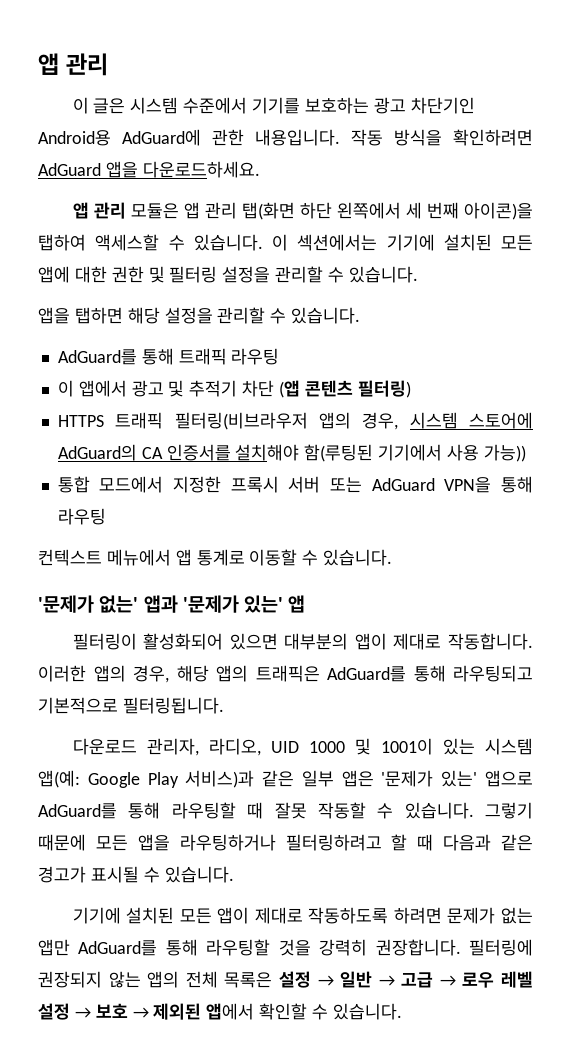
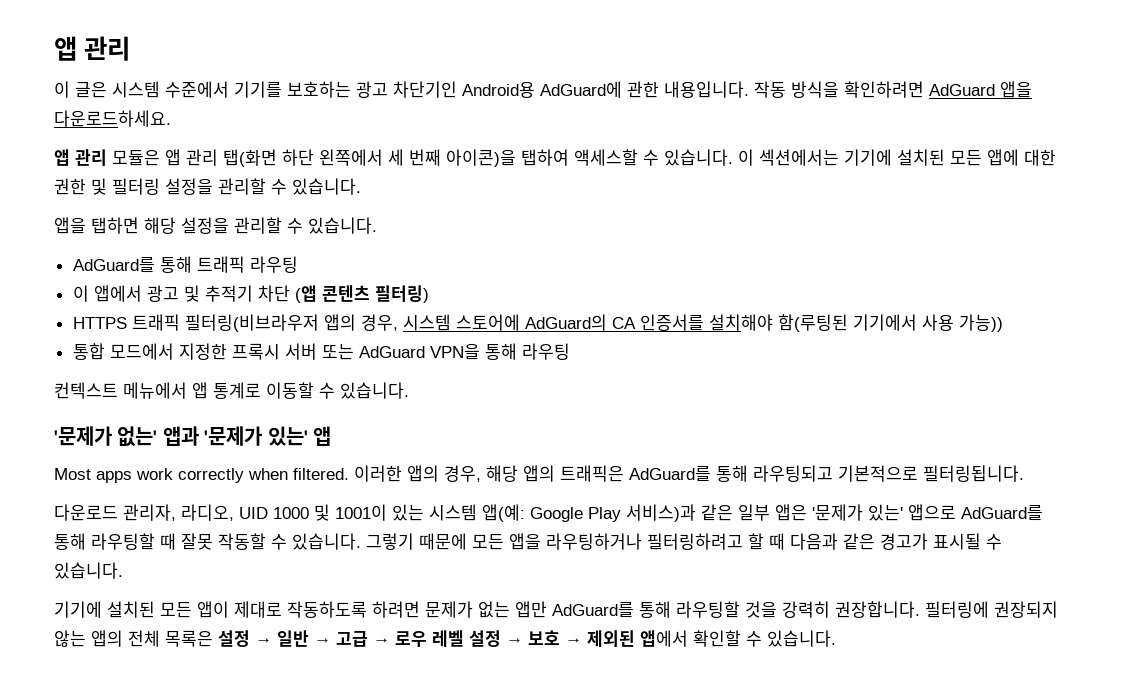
- 필터링이 활성화되어 있으면 대부분의 앱이 제대로 작동합니다.
+ Most apps work correctly when filtered.

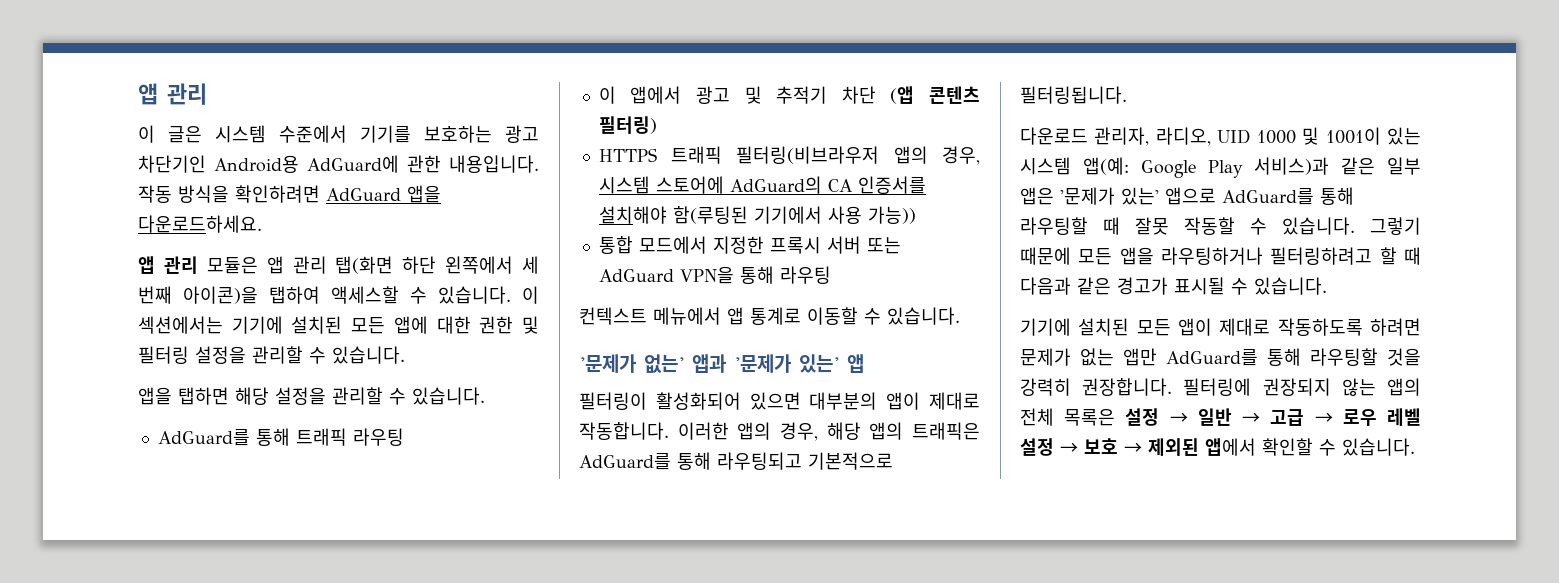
- Most apps work correctly when filtered.
+ 필터링이 활성화되어 있으면 대부분의 앱이 제대로 작동합니다.

